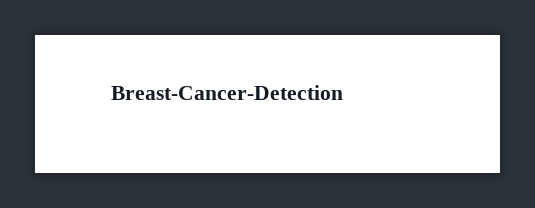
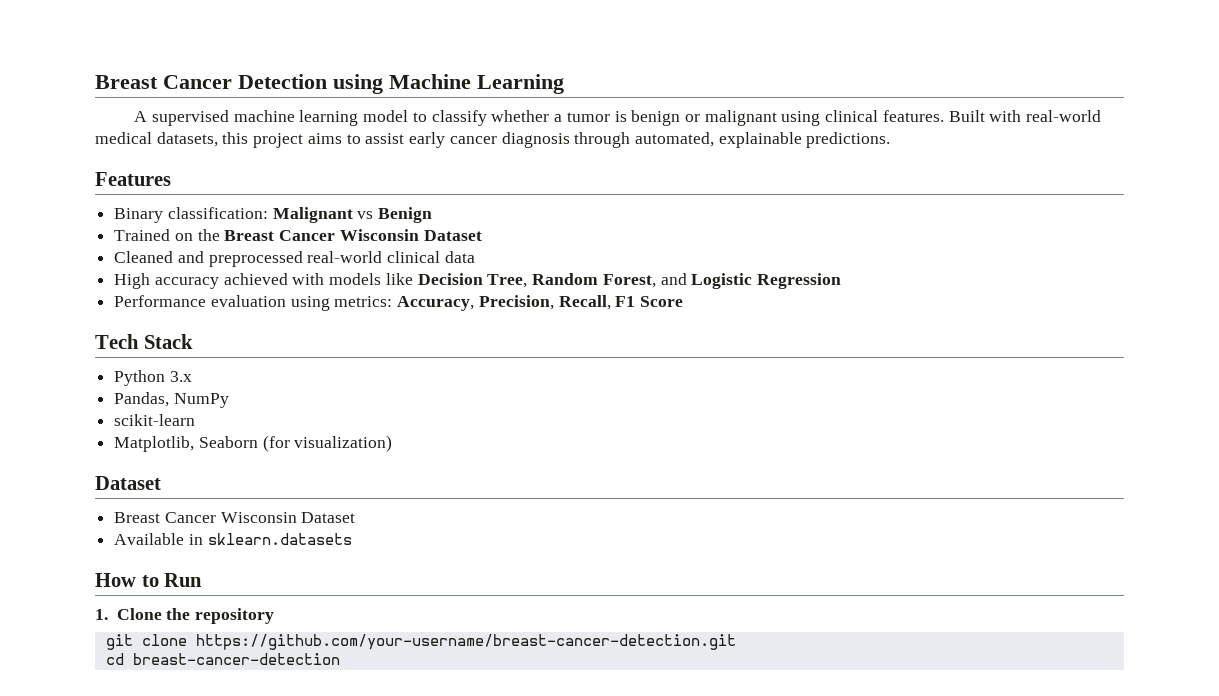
- Breast-Cancer-Detection
+ Breast Cancer Detection using Machine Learning
+ A supervised machine learning model to classify whether a tumor is benign or malignant using clinical features. Built with real-world medical datasets, this project aims to assist early cancer diagnosis through automated, explainable predictions.
+ Features
+ Binary classification: Malignant vs Benign
+ Trained on the Breast Cancer Wisconsin Dataset
+ Cleaned and preprocessed real-world clinical data
+ High accuracy achieved with models like Decision Tree, Random Forest, and Logistic Regression
+ Performance evaluation using metrics: Accuracy, Precision, Recall, F1 Score
+ Tech Stack
+ Python 3.x
+ Pandas, NumPy
+ scikit-learn
+ Matplotlib, Seaborn (for visualization)
+ Dataset
+ Breast Cancer Wisconsin Dataset
+ Available in sklearn.datasets
+ How to Run
+ 1. Clone the repository
+ git clone https://github.com/your-username/breast-cancer-detection.git
+ cd breast-cancer-detection

